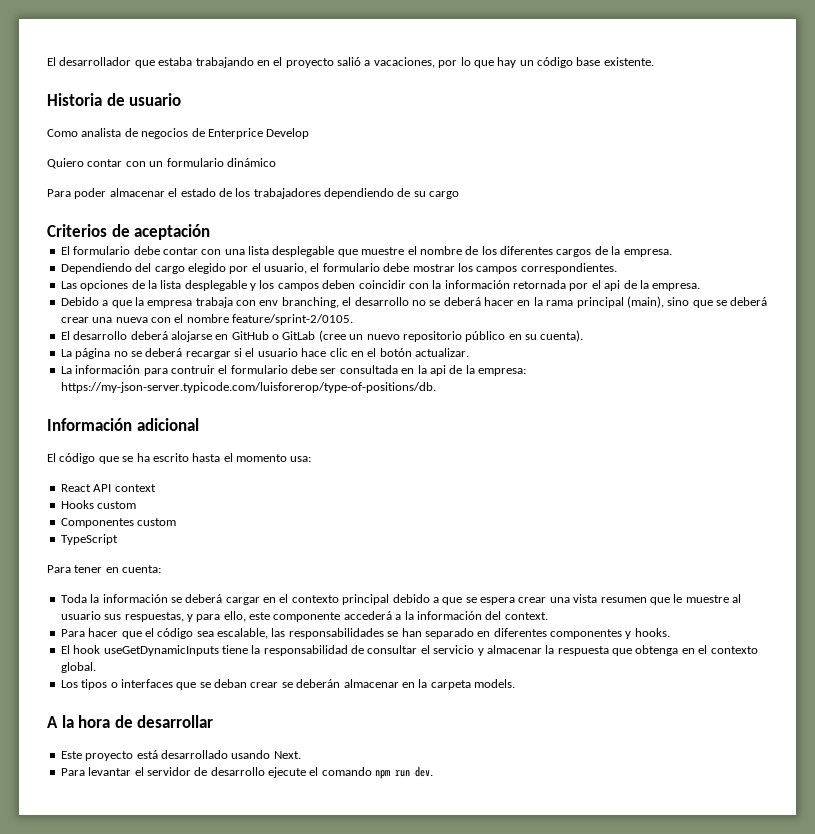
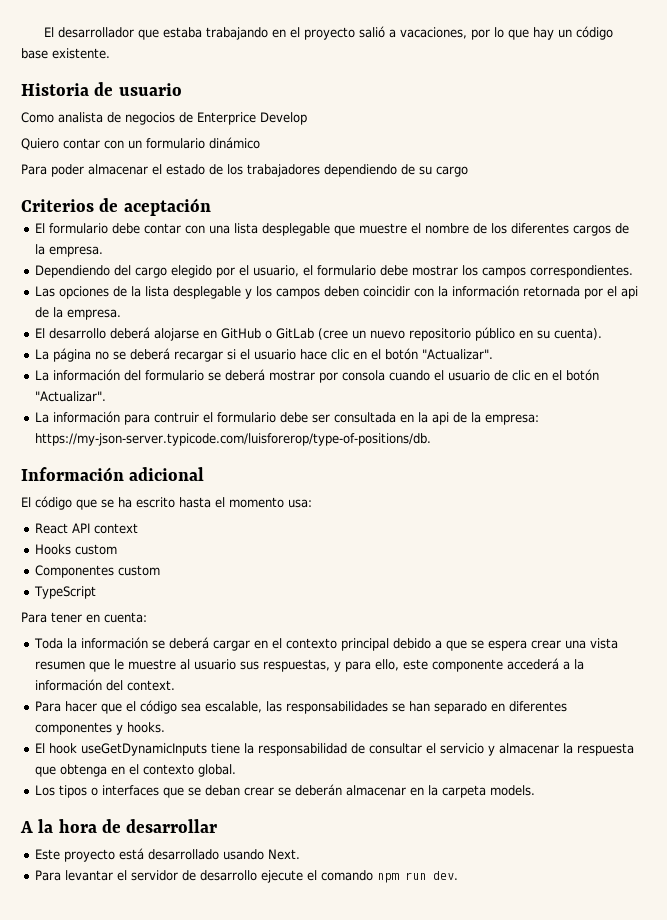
- Debido a que la empresa trabaja con env branching, el desarrollo no se deberá hacer en la rama principal (main), sino que se deberá crear una nueva con el nombre feature/sprint-2/0105.
- La página no se deberá recargar si el usuario hace clic en el botón actualizar.
+ La página no se deberá recargar si el usuario hace clic en el botón "Actualizar".
+ La información del formulario se deberá mostrar por consola cuando el usuario de clic en el botón "Actualizar".

